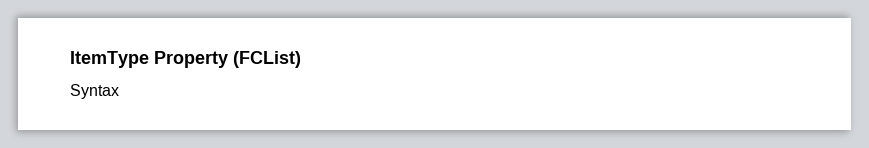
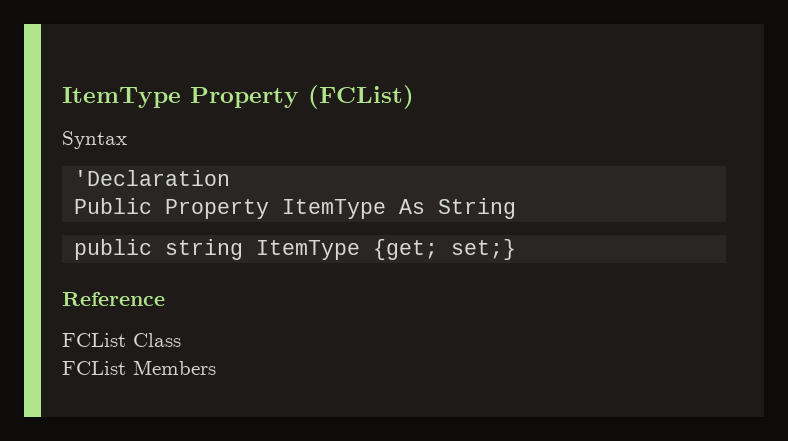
+ 'Declaration
+ Public Property ItemType As String
+ public string ItemType {get; set;}
+ Reference
+ FCList Class
+ FCList Members

